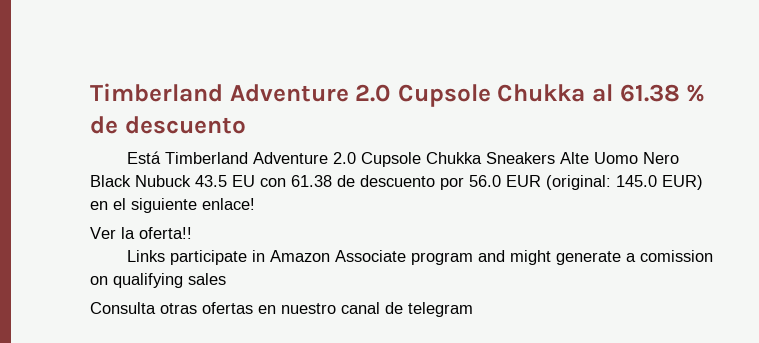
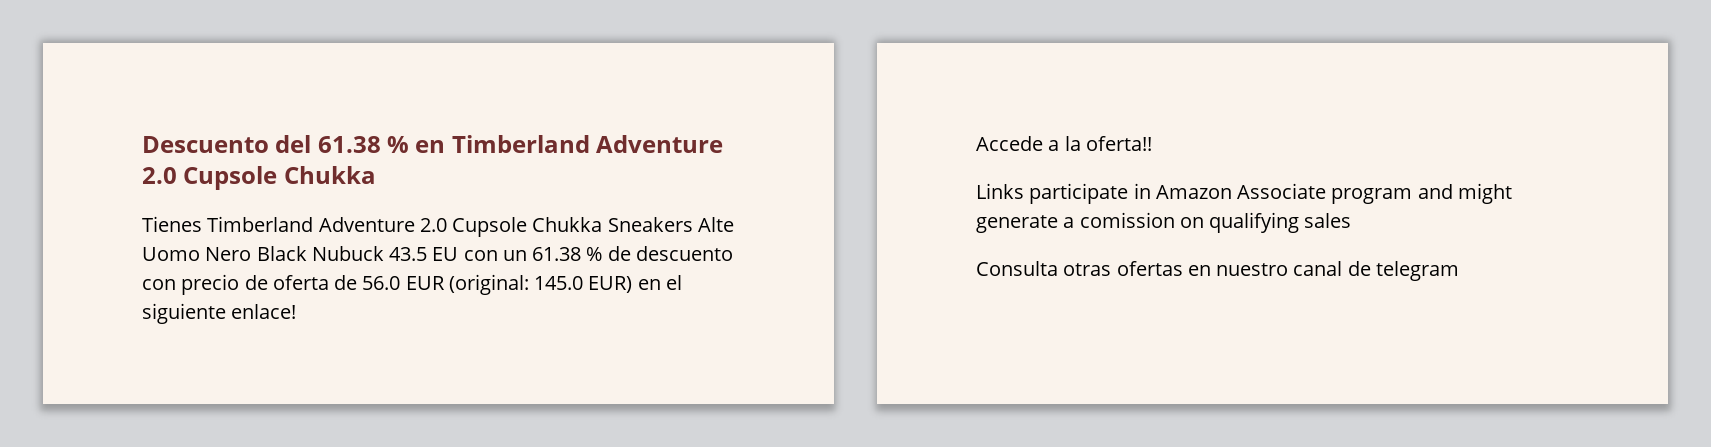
- Timberland Adventure 2.0 Cupsole Chukka al 61.38 % de descuento
- Está Timberland Adventure 2.0 Cupsole Chukka Sneakers Alte Uomo Nero Black Nubuck 43.5 EU con 61.38 de descuento por 56.0 EUR (original: 145.0 EUR) en el siguiente enlace!
+ Descuento del 61.38 % en Timberland Adventure 2.0 Cupsole Chukka
+ Tienes Timberland Adventure 2.0 Cupsole Chukka Sneakers Alte Uomo Nero Black Nubuck 43.5 EU con un 61.38 % de descuento con precio de oferta de 56.0 EUR (original: 145.0 EUR) en el siguiente enlace!
- Ver la oferta!!
+ Accede a la oferta!!

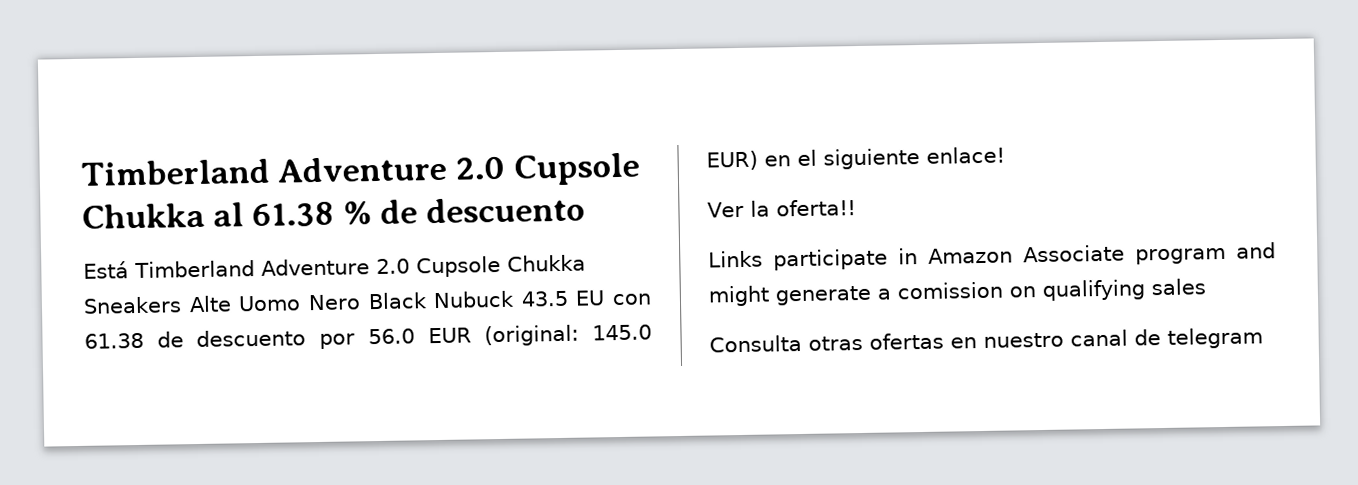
- Descuento del 61.38 % en Timberland Adventure 2.0 Cupsole Chukka
- Tienes Timberland Adventure 2.0 Cupsole Chukka Sneakers Alte Uomo Nero Black Nubuck 43.5 EU con un 61.38 % de descuento con precio de oferta de 56.0 EUR (original: 145.0 EUR) en el siguiente enlace!
+ Timberland Adventure 2.0 Cupsole Chukka al 61.38 % de descuento
+ Está Timberland Adventure 2.0 Cupsole Chukka Sneakers Alte Uomo Nero Black Nubuck 43.5 EU con 61.38 de descuento por 56.0 EUR (original: 145.0 EUR) en el siguiente enlace!
- Accede a la oferta!!
+ Ver la oferta!!

